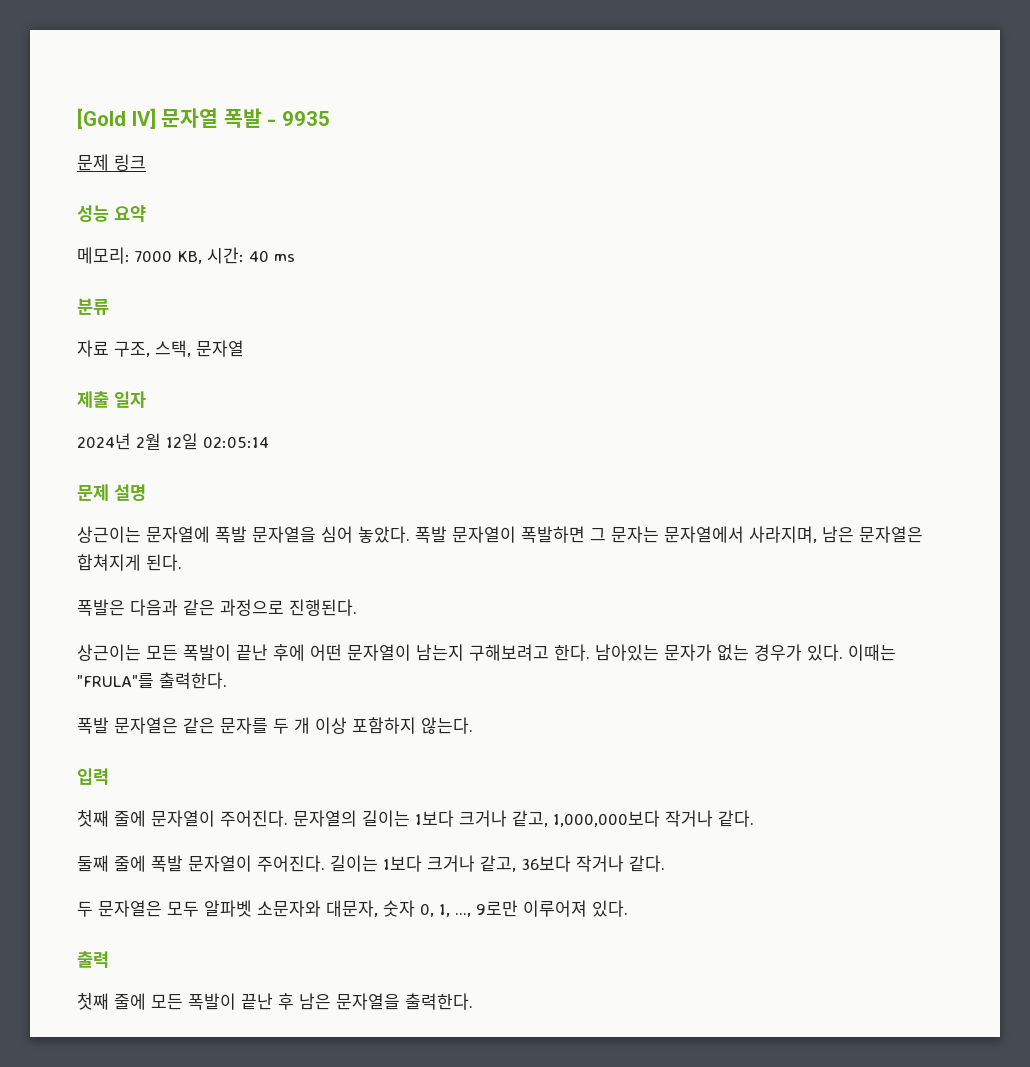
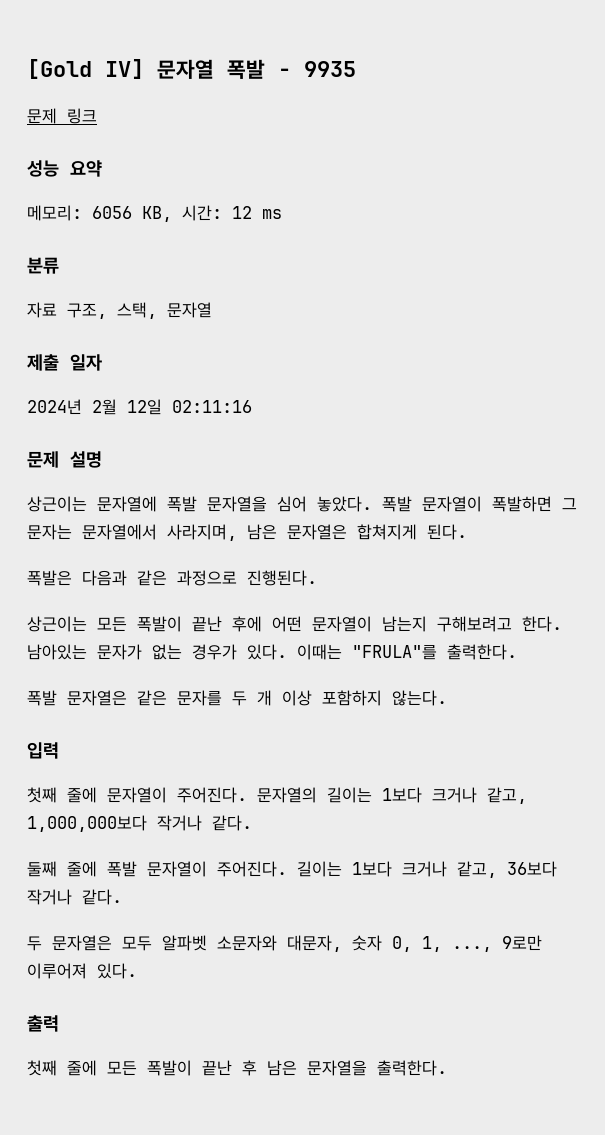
- 메모리: 7000 KB, 시간: 40 ms
+ 메모리: 6056 KB, 시간: 12 ms
- 2024년 2월 12일 02:05:14
+ 2024년 2월 12일 02:11:16

